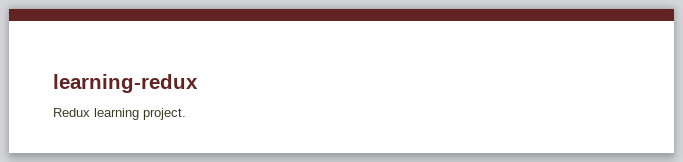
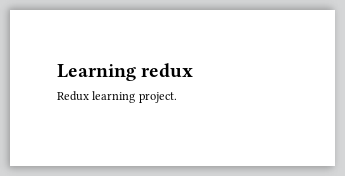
- learning-redux
+ Learning redux

